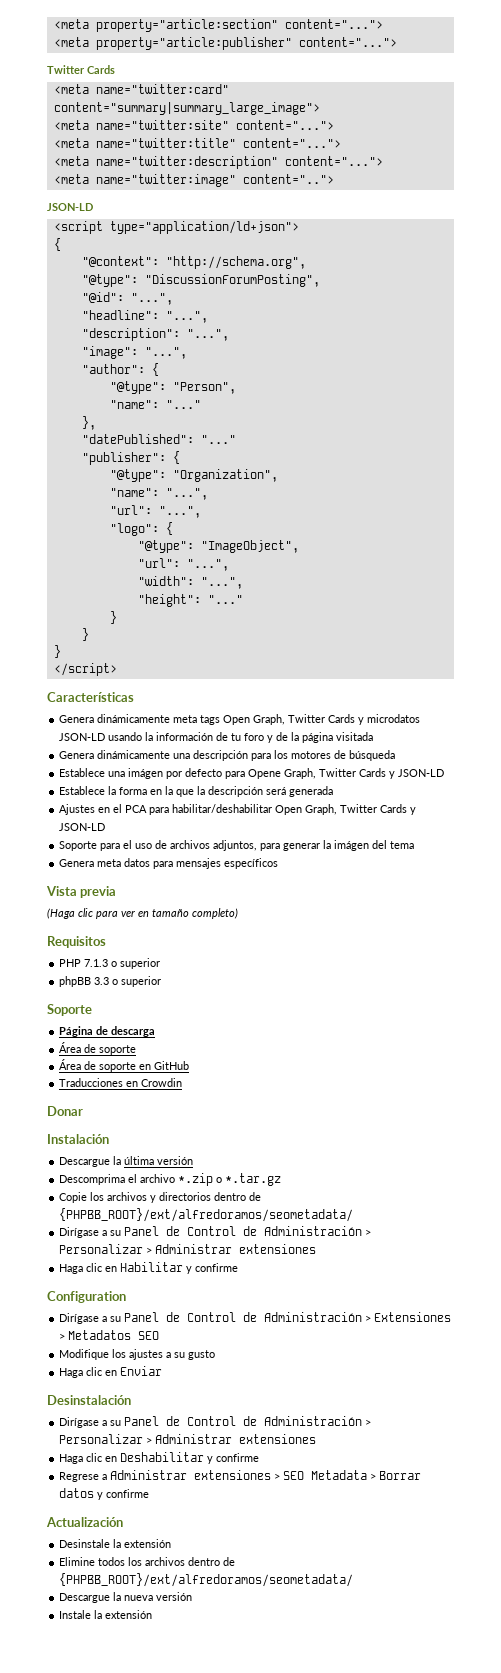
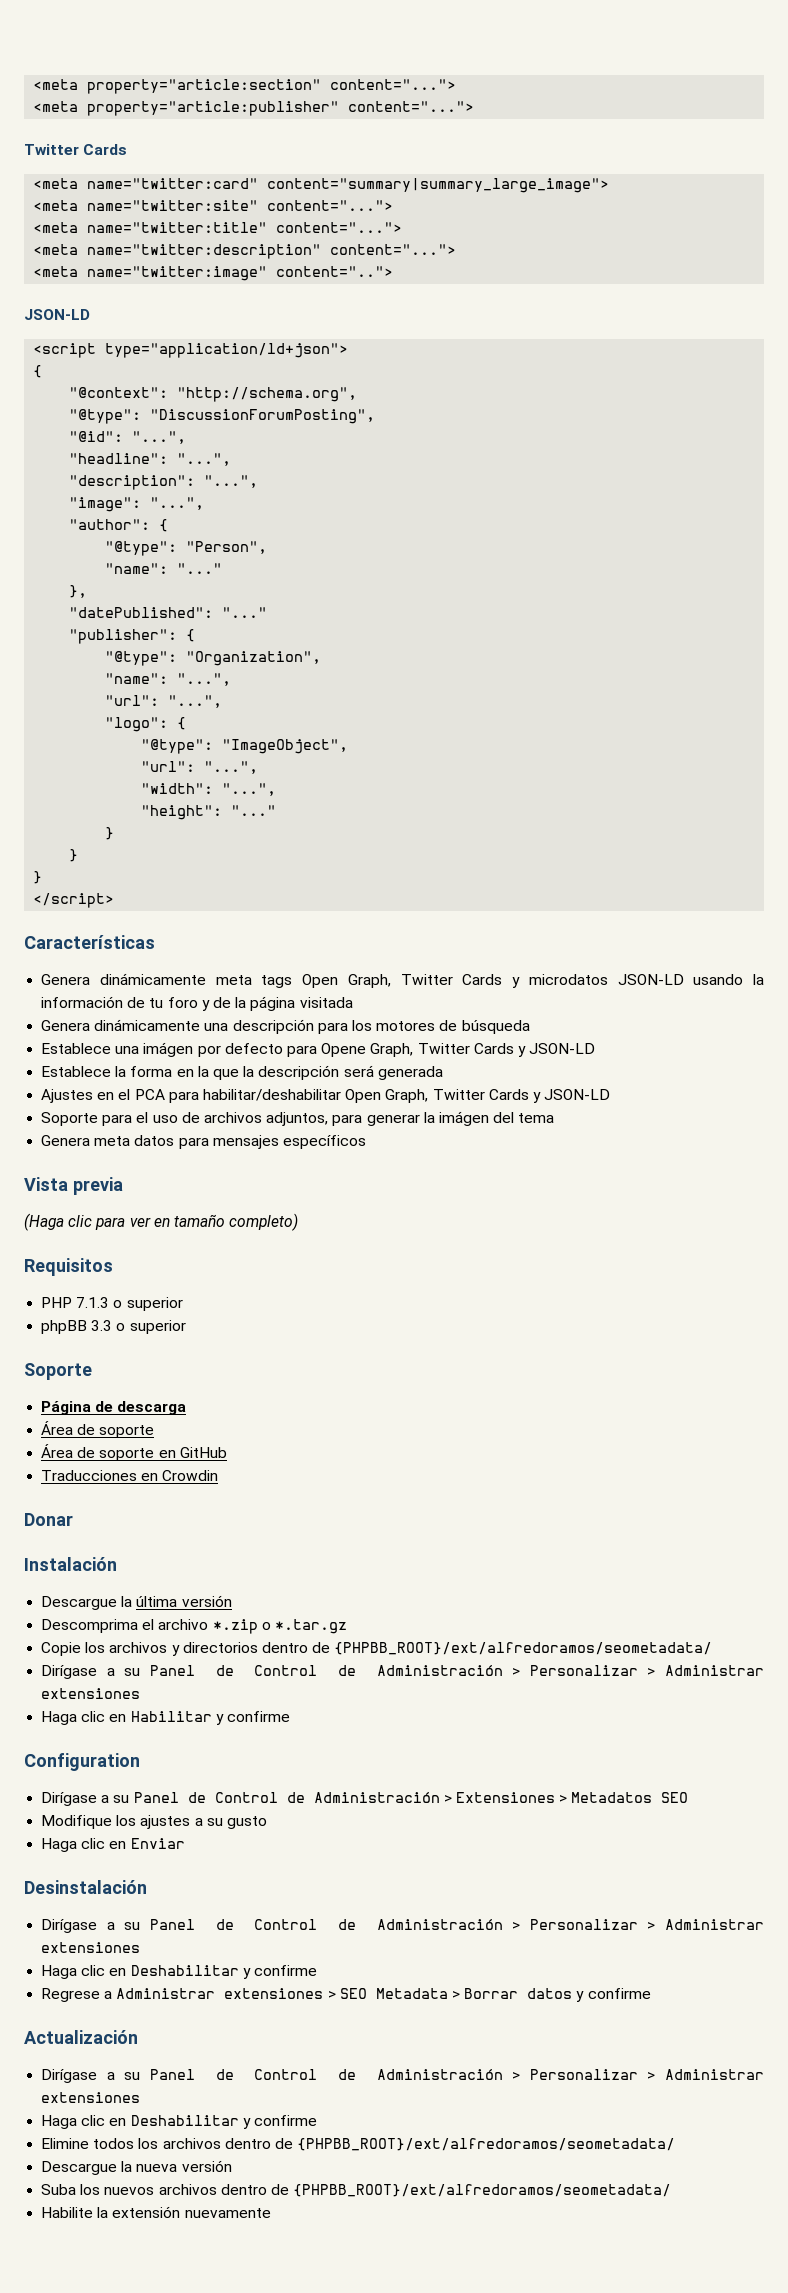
  Actualización
- Desinstale la extensión
+ Dirígase a su Panel de Control de Administración > Personalizar > Administrar extensiones
+ Haga clic en Deshabilitar y confirme
- Instale la extensión
+ Suba los nuevos archivos dentro de {PHPBB_ROOT}/ext/alfredoramos/seometadata/
+ Habilite la extensión nuevamente

